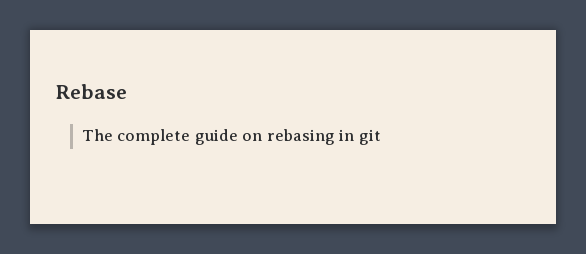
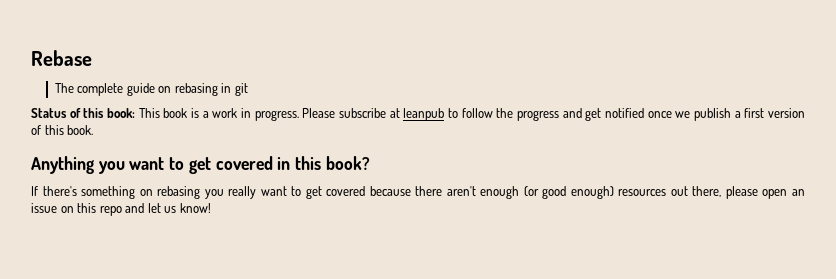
+ Status of this book: This book is a work in progress. Please subscribe at leanpub to follow the progress and get notified once we publish a first version of this book.
+ Anything you want to get covered in this book?
+ If there's something on rebasing you really want to get covered because there aren't enough (or good enough) resources out there, please open an issue on this repo and let us know!

